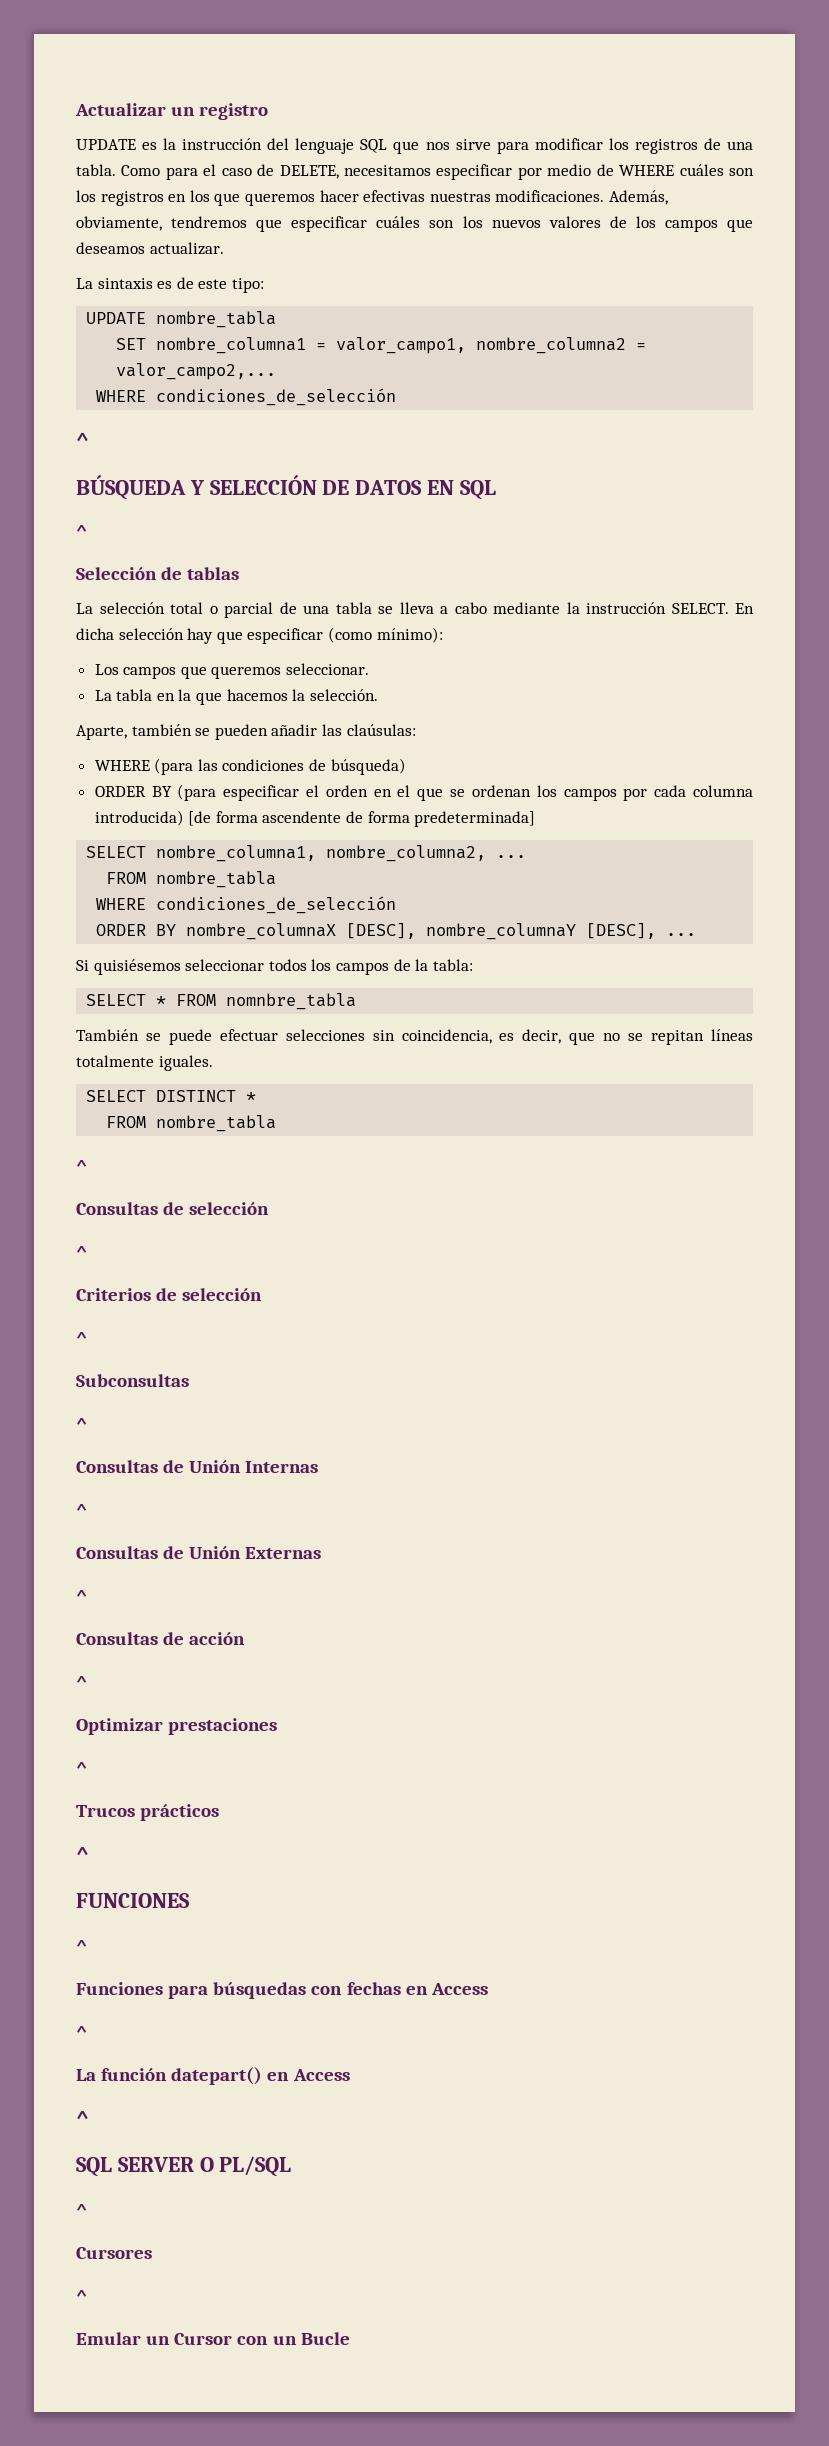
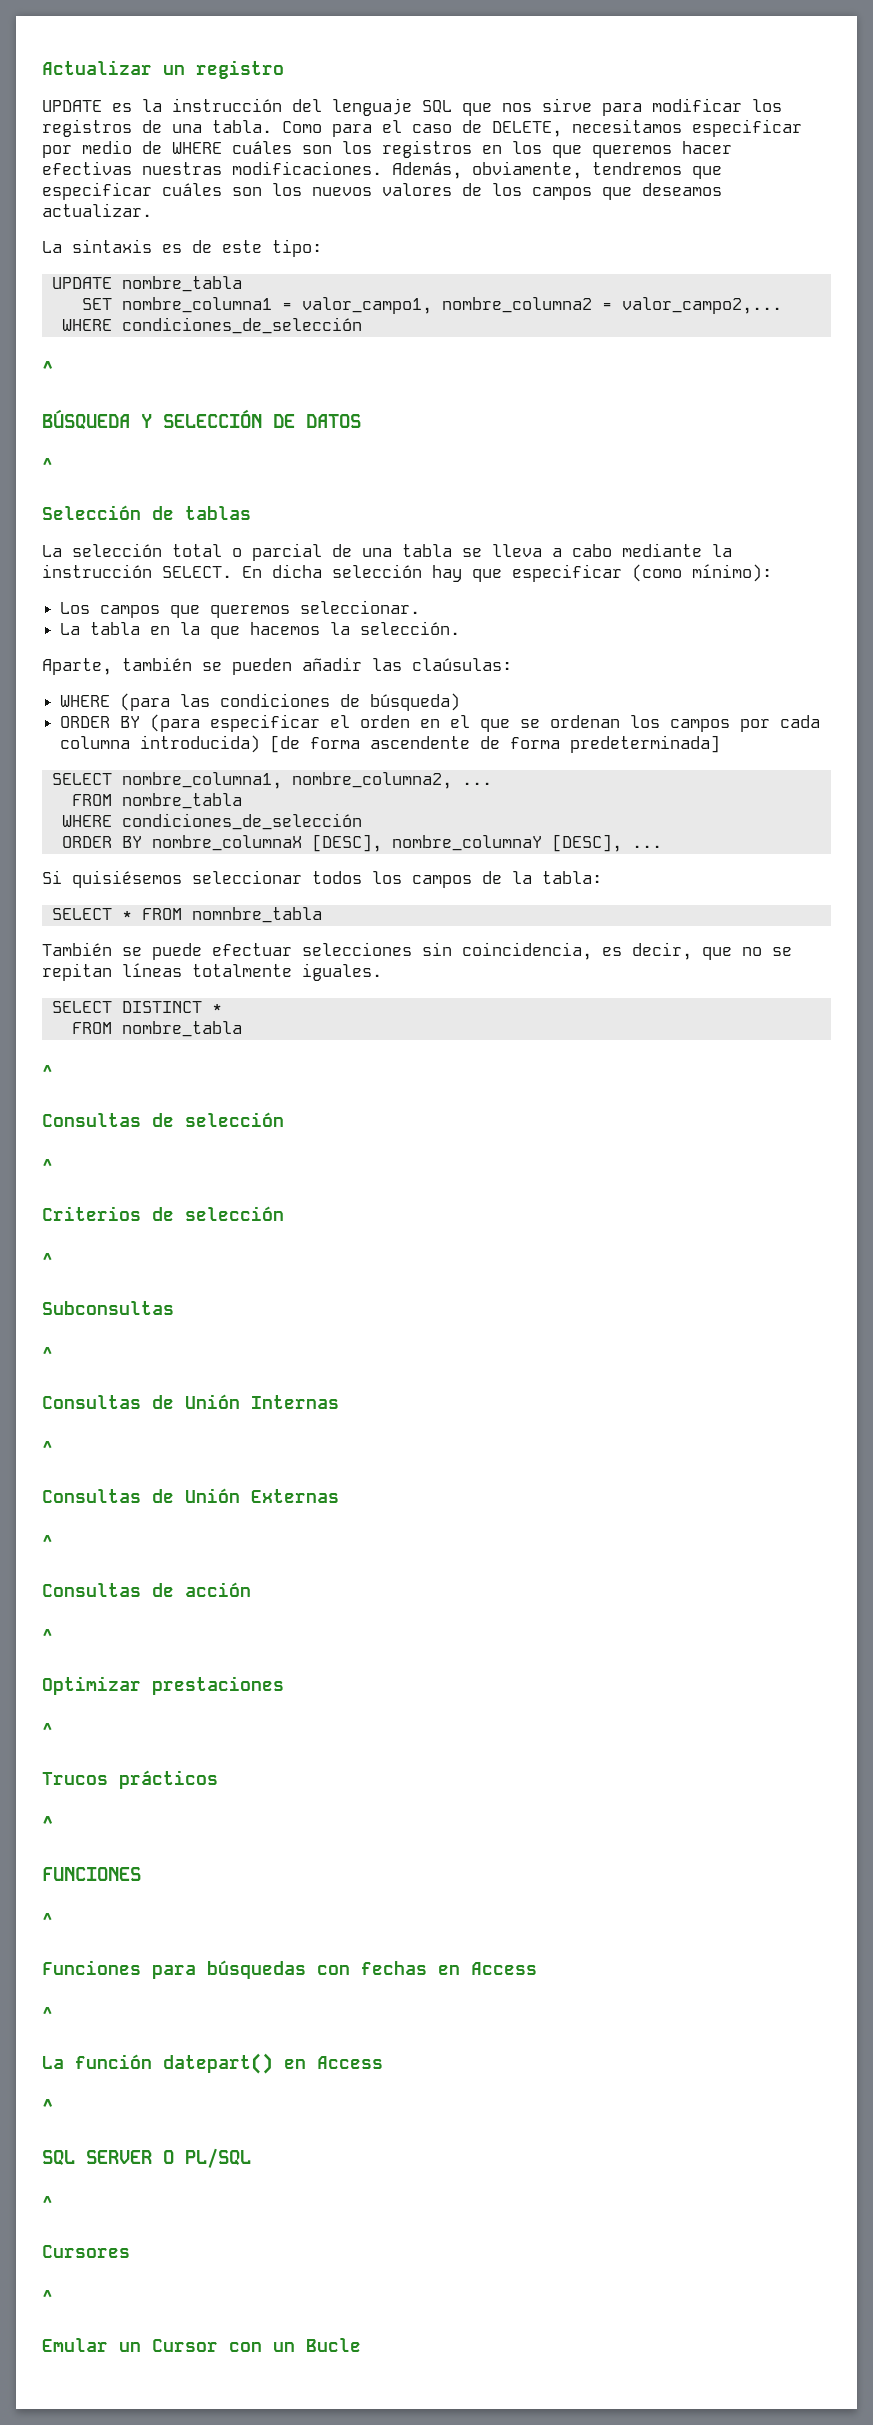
- BÚSQUEDA Y SELECCIÓN DE DATOS EN SQL
+ BÚSQUEDA Y SELECCIÓN DE DATOS

